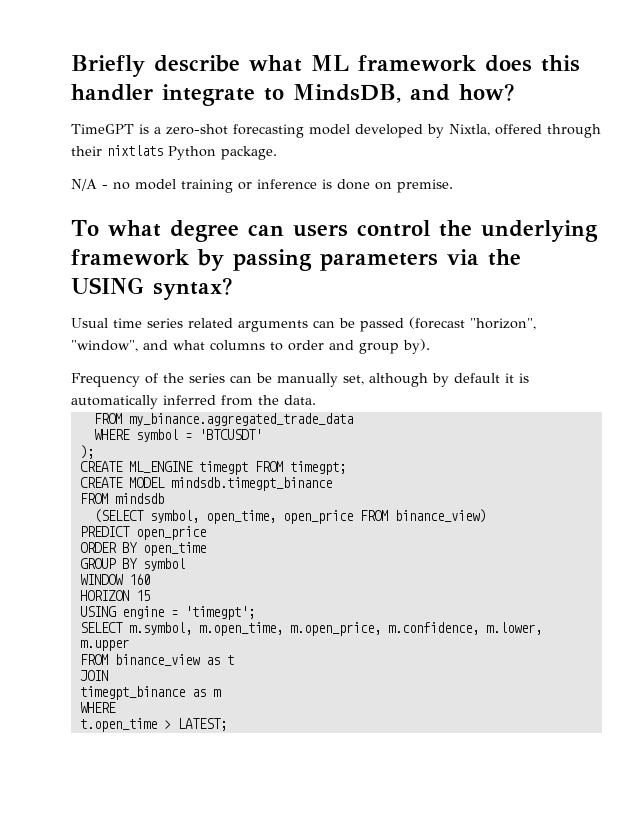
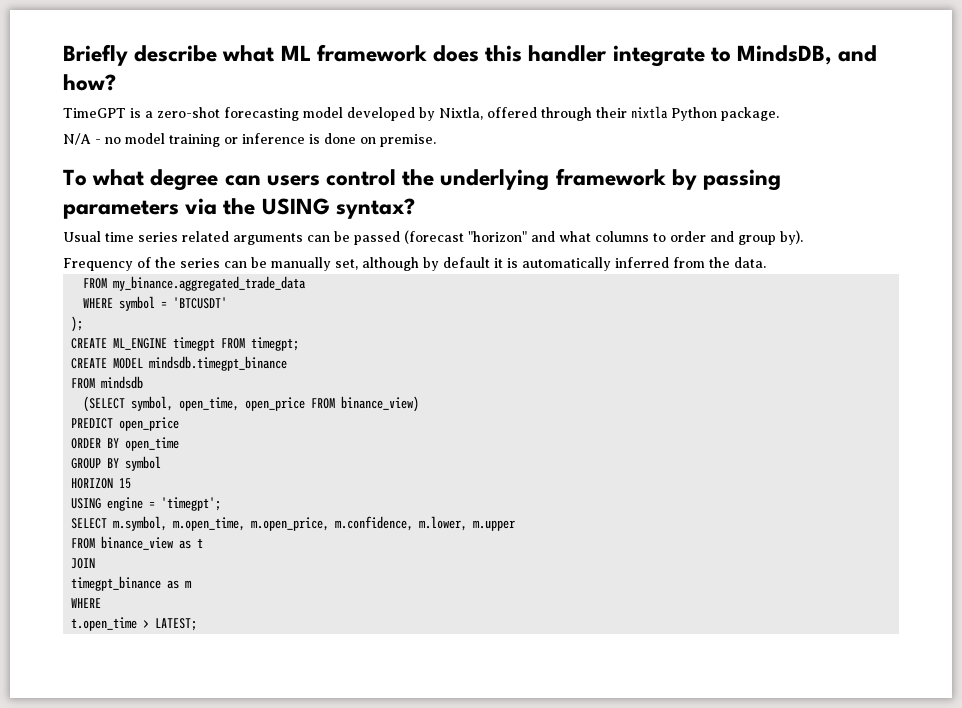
- TimeGPT is a zero-shot forecasting model developed by Nixtla, offered through their nixtlats Python package.
+ TimeGPT is a zero-shot forecasting model developed by Nixtla, offered through their nixtla Python package.
- Usual time series related arguments can be passed (forecast "horizon", "window", and what columns to order and group by).
+ Usual time series related arguments can be passed (forecast "horizon" and what columns to order and group by).
- WINDOW 160

